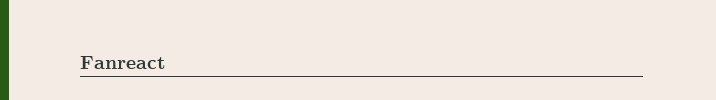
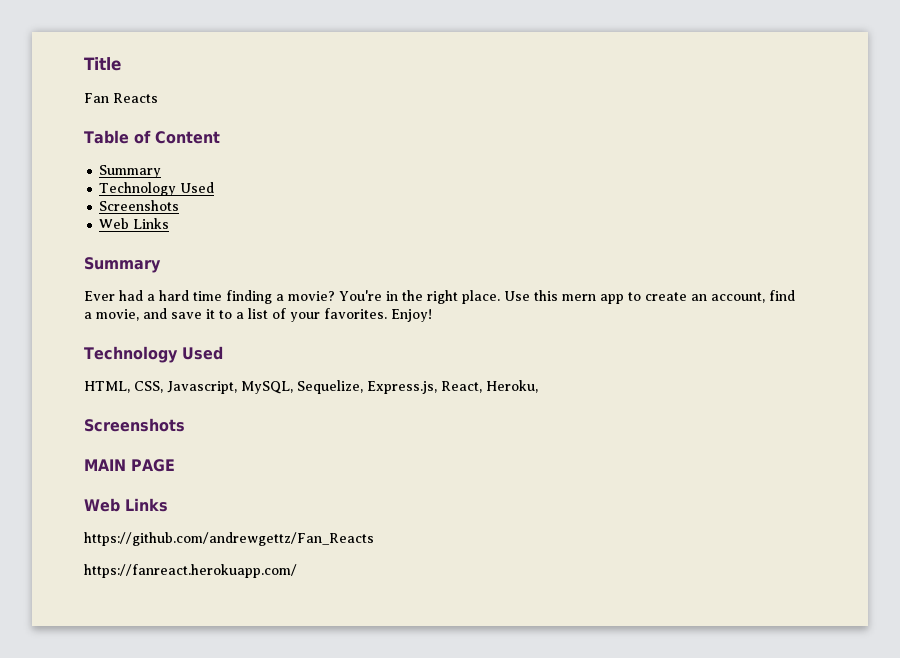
- Fanreact
+ Title
+ Fan Reacts
+ Table of Content
+ Summary
+ Technology Used
+ Screenshots
+ Web Links
+ Summary
+ Ever had a hard time finding a movie? You're in the right place. Use this mern app to create an account, find a movie, and save it to a list of your favorites. Enjoy!
+ Technology Used
+ HTML, CSS, Javascript, MySQL, Sequelize, Express.js, React, Heroku,
+ Screenshots
+ MAIN PAGE
+ Web Links
+ https://github.com/andrewgettz/Fan_Reacts
+ https://fanreact.herokuapp.com/

